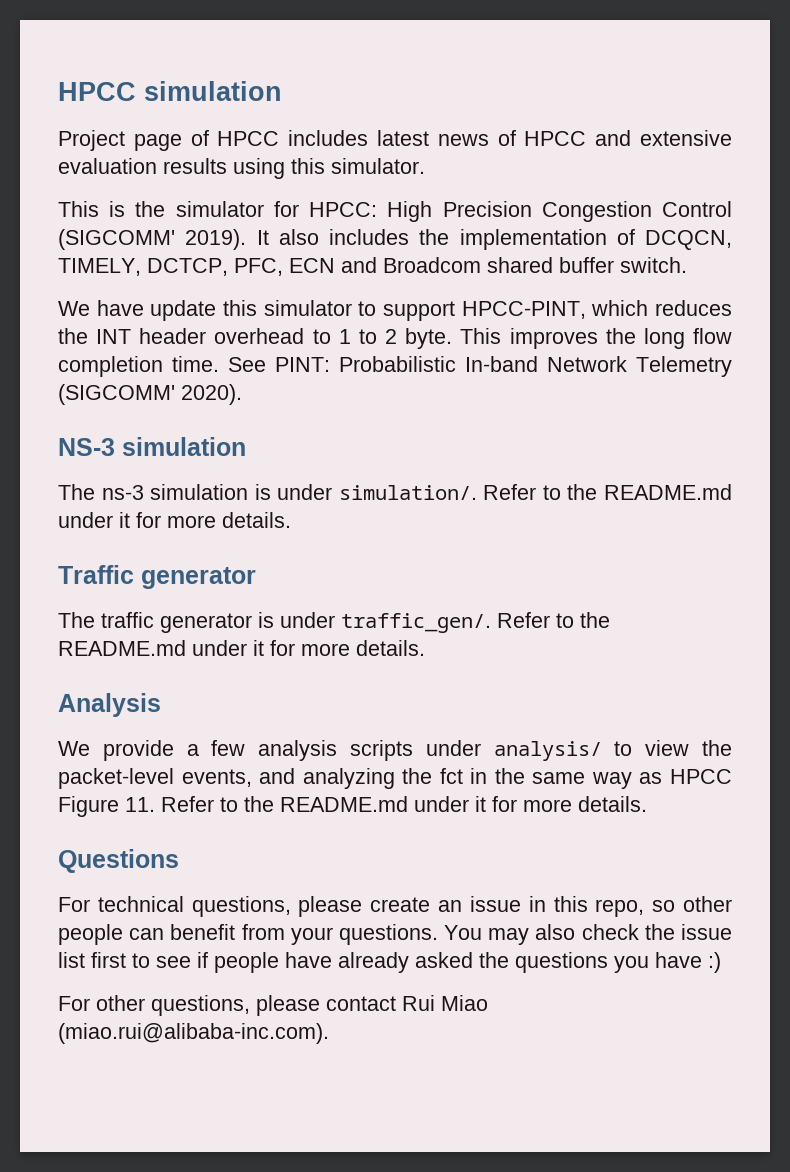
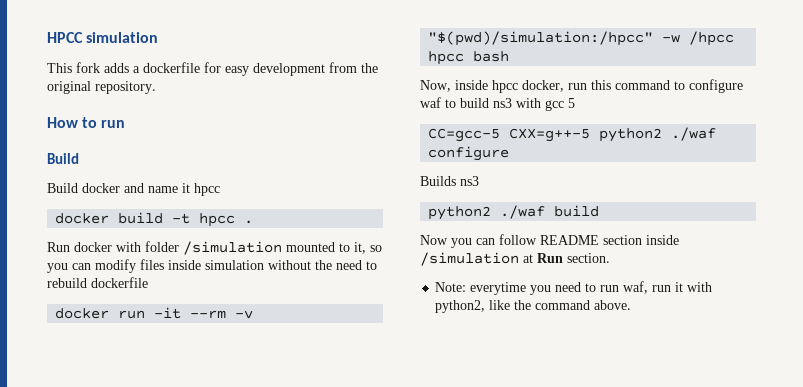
- Project page of HPCC includes latest news of HPCC and extensive evaluation results using this simulator.
- This is the simulator for HPCC: High Precision Congestion Control (SIGCOMM' 2019). It also includes the implementation of DCQCN, TIMELY, DCTCP, PFC, ECN and Broadcom shared buffer switch.
- We have update this simulator to support HPCC-PINT, which reduces the INT header overhead to 1 to 2 byte. This improves the long flow completion time. See PINT: Probabilistic In-band Network Telemetry (SIGCOMM' 2020).
- NS-3 simulation
- The ns-3 simulation is under simulation/. Refer to the README.md under it for more details.
- Traffic generator
- The traffic generator is under traffic_gen/. Refer to the README.md under it for more details.
- Analysis
- We provide a few analysis scripts under analysis/ to view the packet-level events, and analyzing the fct in the same way as HPCC Figure 11. Refer to the README.md under it for more details.
- Questions
- For technical questions, please create an issue in this repo, so other people can benefit from your questions. You may also check the issue list first to see if people have already asked the questions you have :)
- For other questions, please contact Rui Miao (miao.rui@alibaba-inc.com).
+ This fork adds a dockerfile for easy development from the original repository.
+ How to run
+ Build
+ Build docker and name it hpcc
+ docker build -t hpcc .
+ Run docker with folder /simulation mounted to it, so you can modify files inside simulation without the need to rebuild dockerfile
+ docker run -it --rm -v "$(pwd)/simulation:/hpcc" -w /hpcc hpcc bash
+ Now, inside hpcc docker, run this command to configure waf to build ns3 with gcc 5
+ CC=gcc-5 CXX=g++-5 python2 ./waf configure
+ Builds ns3
+ python2 ./waf build
+ Now you can follow README section inside /simulation at Run section.
+ Note: everytime you need to run waf, run it with python2, like the command above.

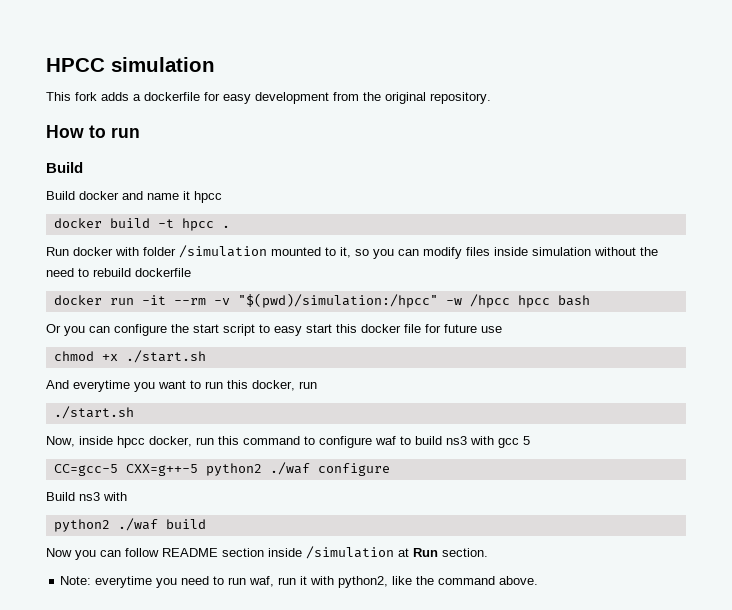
+ Or you can configure the start script to easy start this docker file for future use
+ chmod +x ./start.sh
+ And everytime you want to run this docker, run
+ ./start.sh
- Builds ns3
+ Build ns3 with

